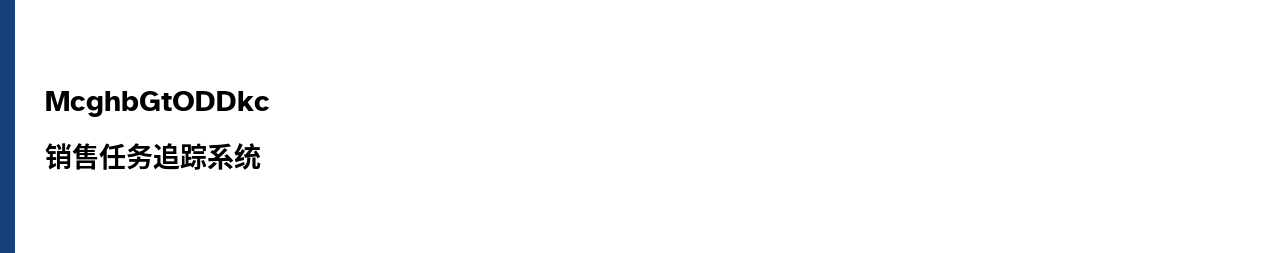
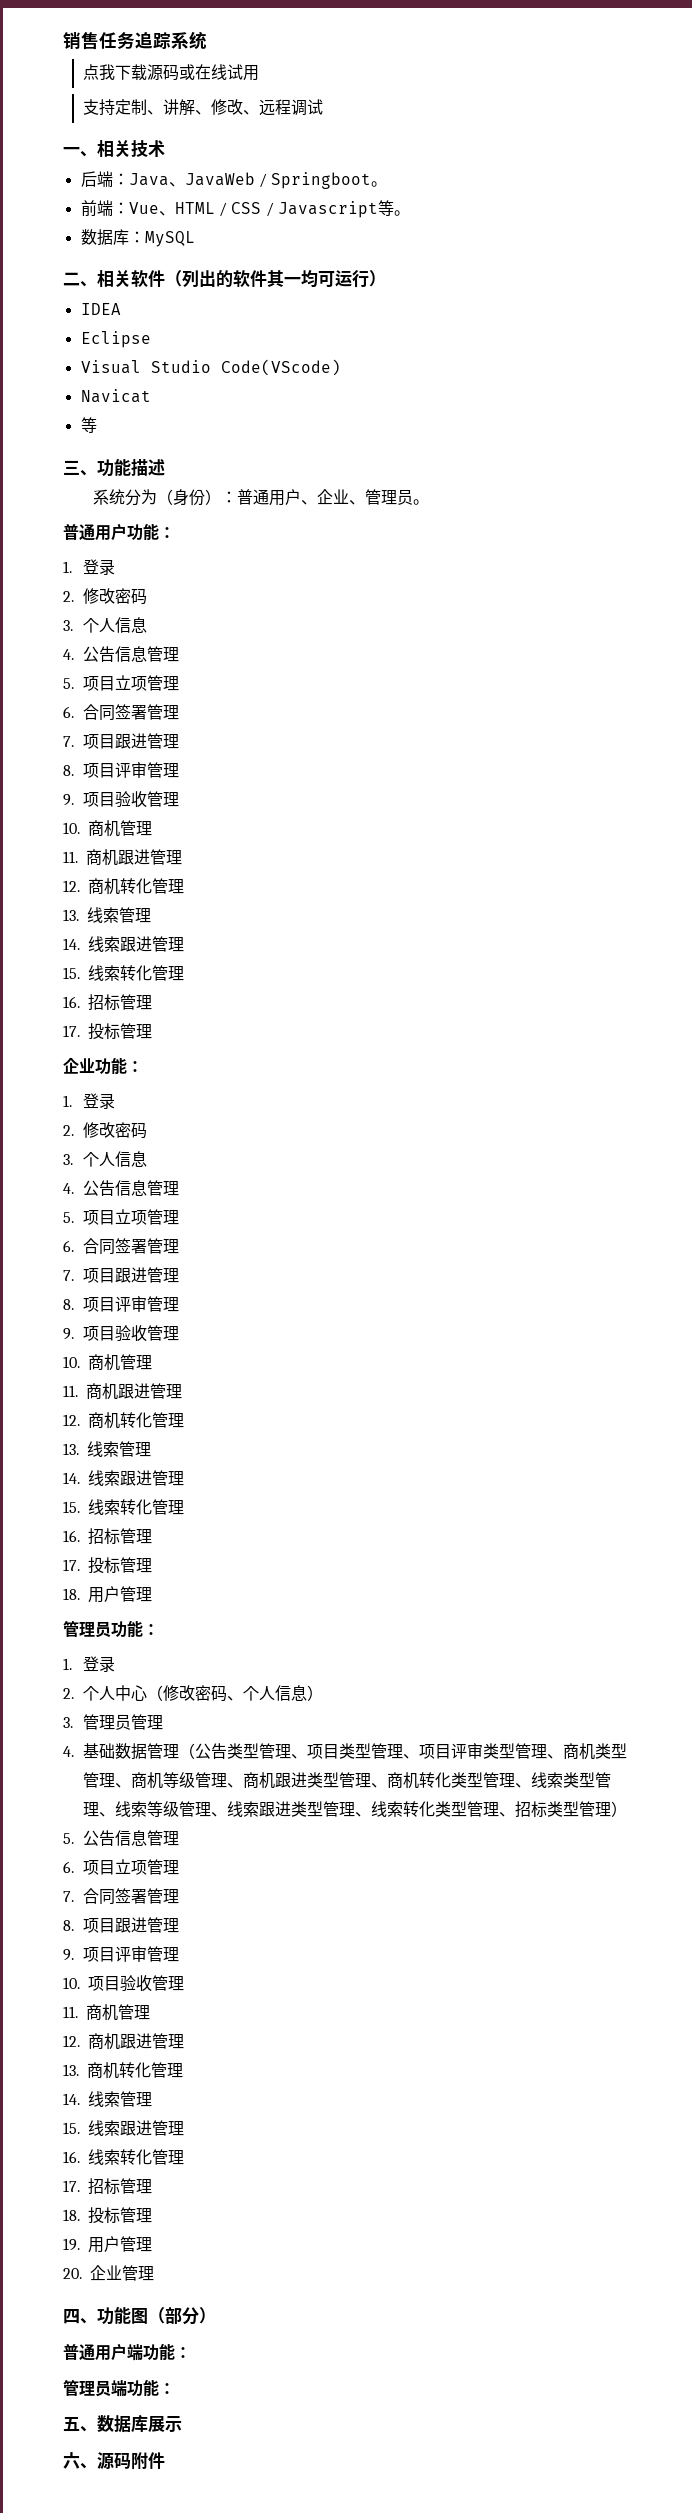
- McghbGtODDkc
+ 点我下载源码或在线试用
+ 支持定制、讲解、修改、远程调试
+ 一、相关技术
+ 后端：Java、JavaWeb / Springboot。
+ 前端：Vue、HTML / CSS / Javascript等。
+ 数据库：MySQL
+ 二、相关软件（列出的软件其一均可运行）
+ IDEA
+ Eclipse
+ Visual Studio Code(VScode)
+ Navicat
+ 等
+ 三、功能描述
+ 系统分为（身份）：普通用户、企业、管理员。
+ 普通用户功能：
+ 1.登录
+ 2.修改密码
+ 3.个人信息
+ 4.公告信息管理
+ 5.项目立项管理
+ 6.合同签署管理
+ 7.项目跟进管理
+ 8.项目评审管理
+ 9.项目验收管理
+ 10.商机管理
+ 11.商机跟进管理
+ 12.商机转化管理
+ 13.线索管理
+ 14.线索跟进管理
+ 15.线索转化管理
+ 16.招标管理
+ 17.投标管理
+ 企业功能：
+ 1.登录
+ 2.修改密码
+ 3.个人信息
+ 4.公告信息管理
+ 5.项目立项管理
+ 6.合同签署管理
+ 7.项目跟进管理
+ 8.项目评审管理
+ 9.项目验收管理
+ 10.商机管理
+ 11.商机跟进管理
+ 12.商机转化管理
+ 13.线索管理
+ 14.线索跟进管理
+ 15.线索转化管理
+ 16.招标管理
+ 17.投标管理
+ 18.用户管理
+ 管理员功能：
+ 1.登录
+ 2.个人中心（修改密码、个人信息）
+ 3.管理员管理
+ 4.基础数据管理（公告类型管理、项目类型管理、项目评审类型管理、商机类型管理、商机等级管理、商机跟进类型管理、商机转化类型管理、线索类型管理、线索等级管理、线索跟进类型管理、线索转化类型管理、招标类型管理）
+ 5.公告信息管理
+ 6.项目立项管理
+ 7.合同签署管理
+ 8.项目跟进管理
+ 9.项目评审管理
+ 10.项目验收管理
+ 11.商机管理
+ 12.商机跟进管理
+ 13.商机转化管理
+ 14.线索管理
+ 15.线索跟进管理
+ 16.线索转化管理
+ 17.招标管理
+ 18.投标管理
+ 19.用户管理
+ 20.企业管理
+ 四、功能图（部分）
+ 普通用户端功能：
+ 管理员端功能：
+ 五、数据库展示
+ 六、源码附件

